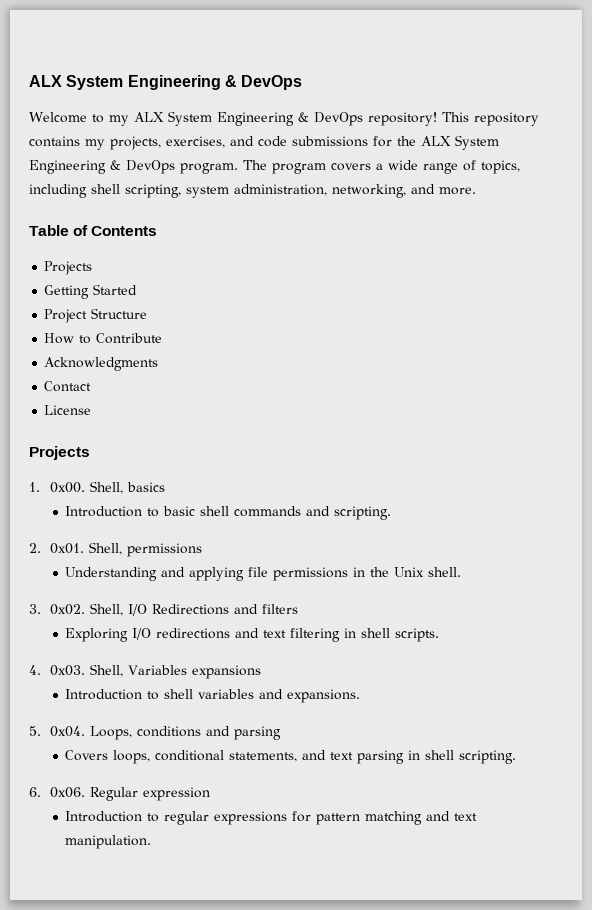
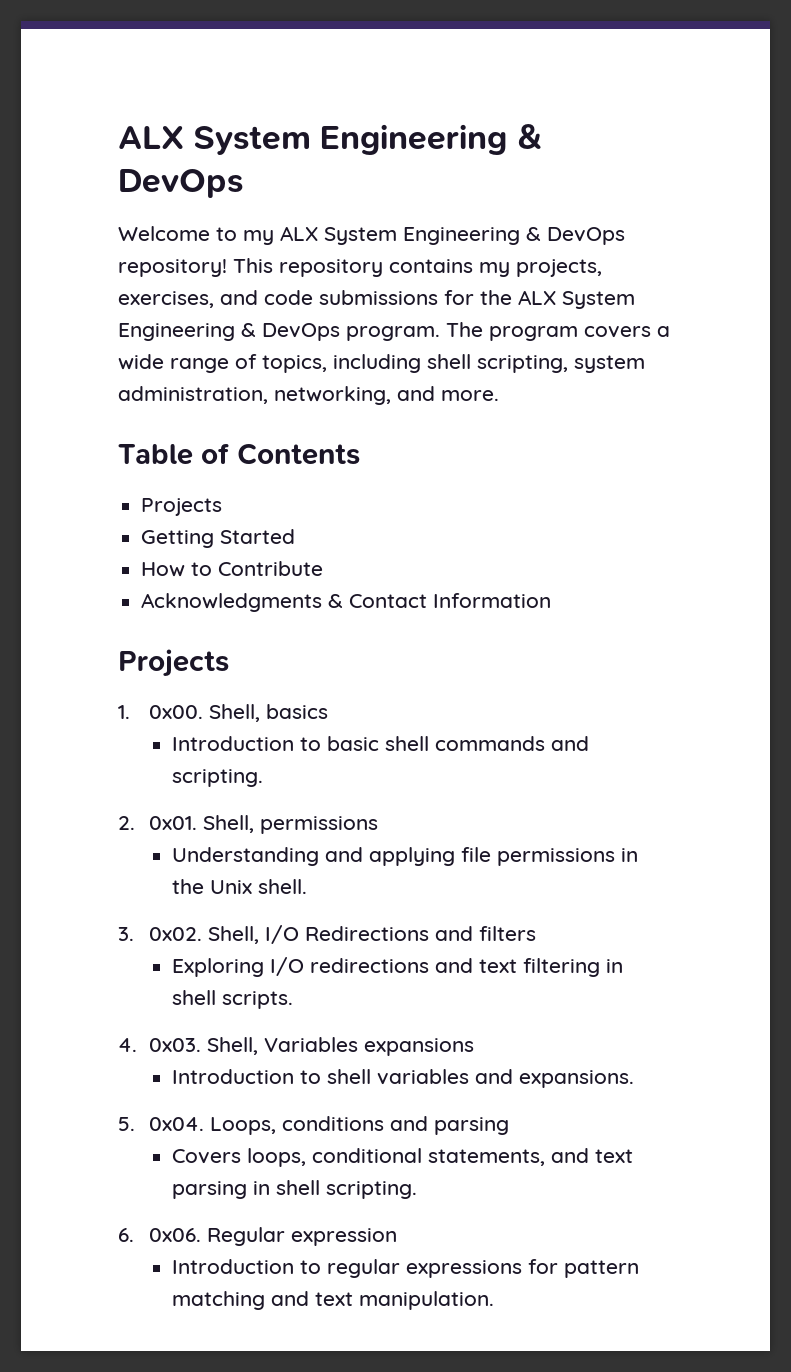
- Project Structure
- Acknowledgments
- Contact
- License
+ Acknowledgments & Contact Information

